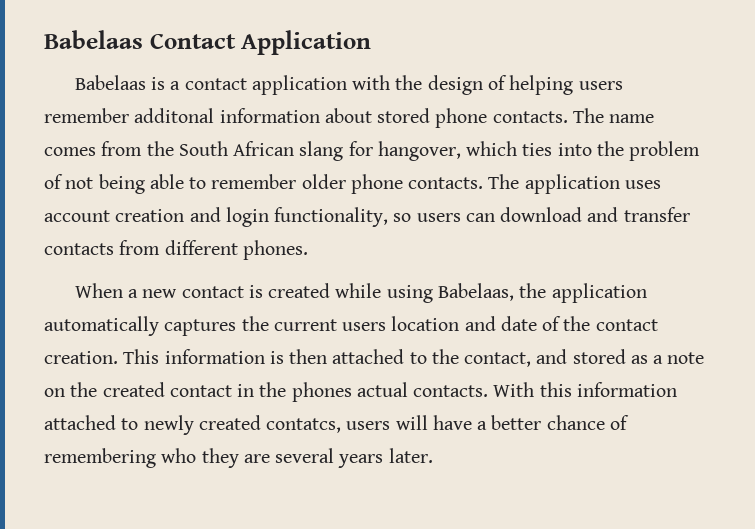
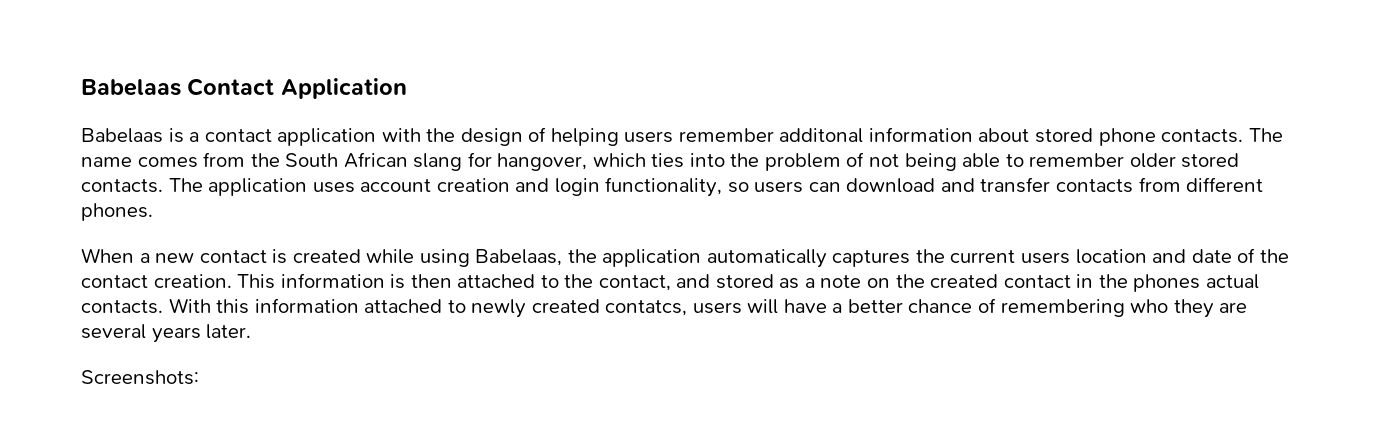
- The name comes from the South African slang for hangover, which ties into the problem of not being able to remember older phone contacts.
+ The name comes from the South African slang for hangover, which ties into the problem of not being able to remember older stored contacts.
+ Screenshots:

